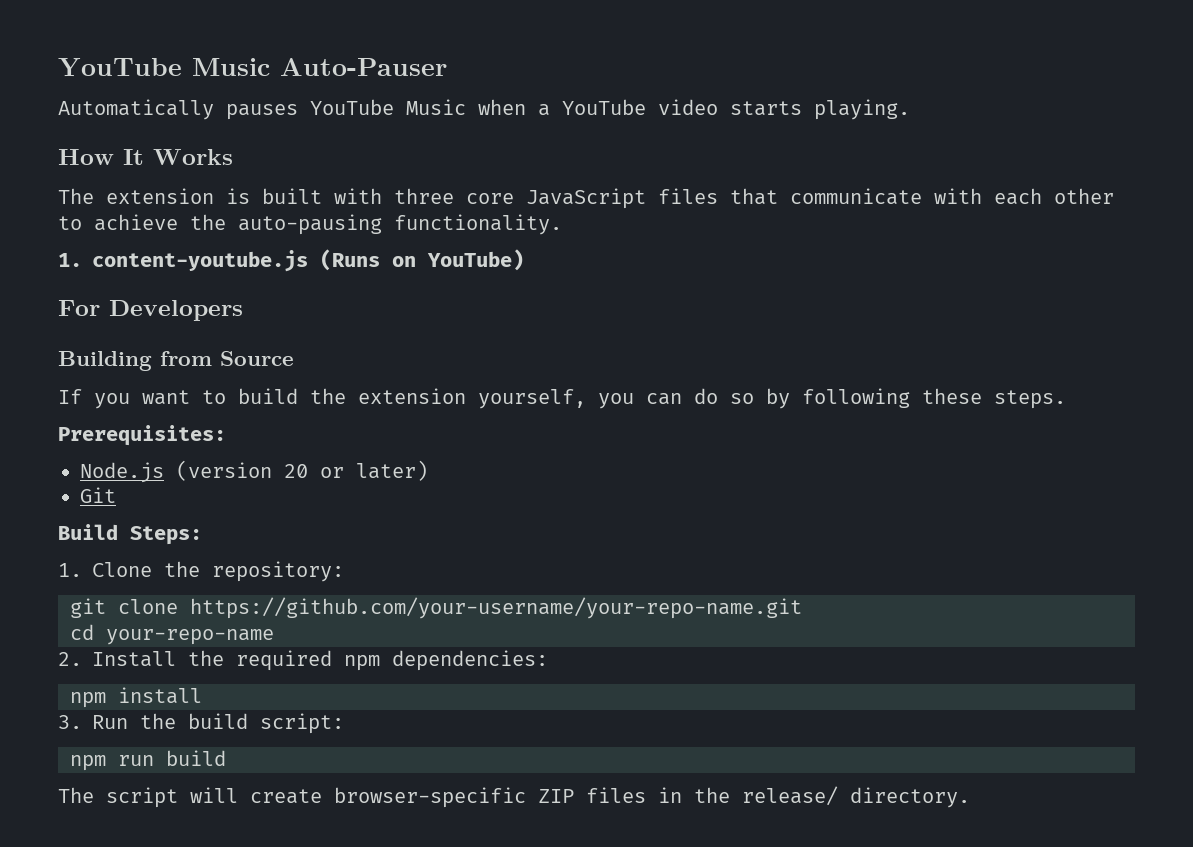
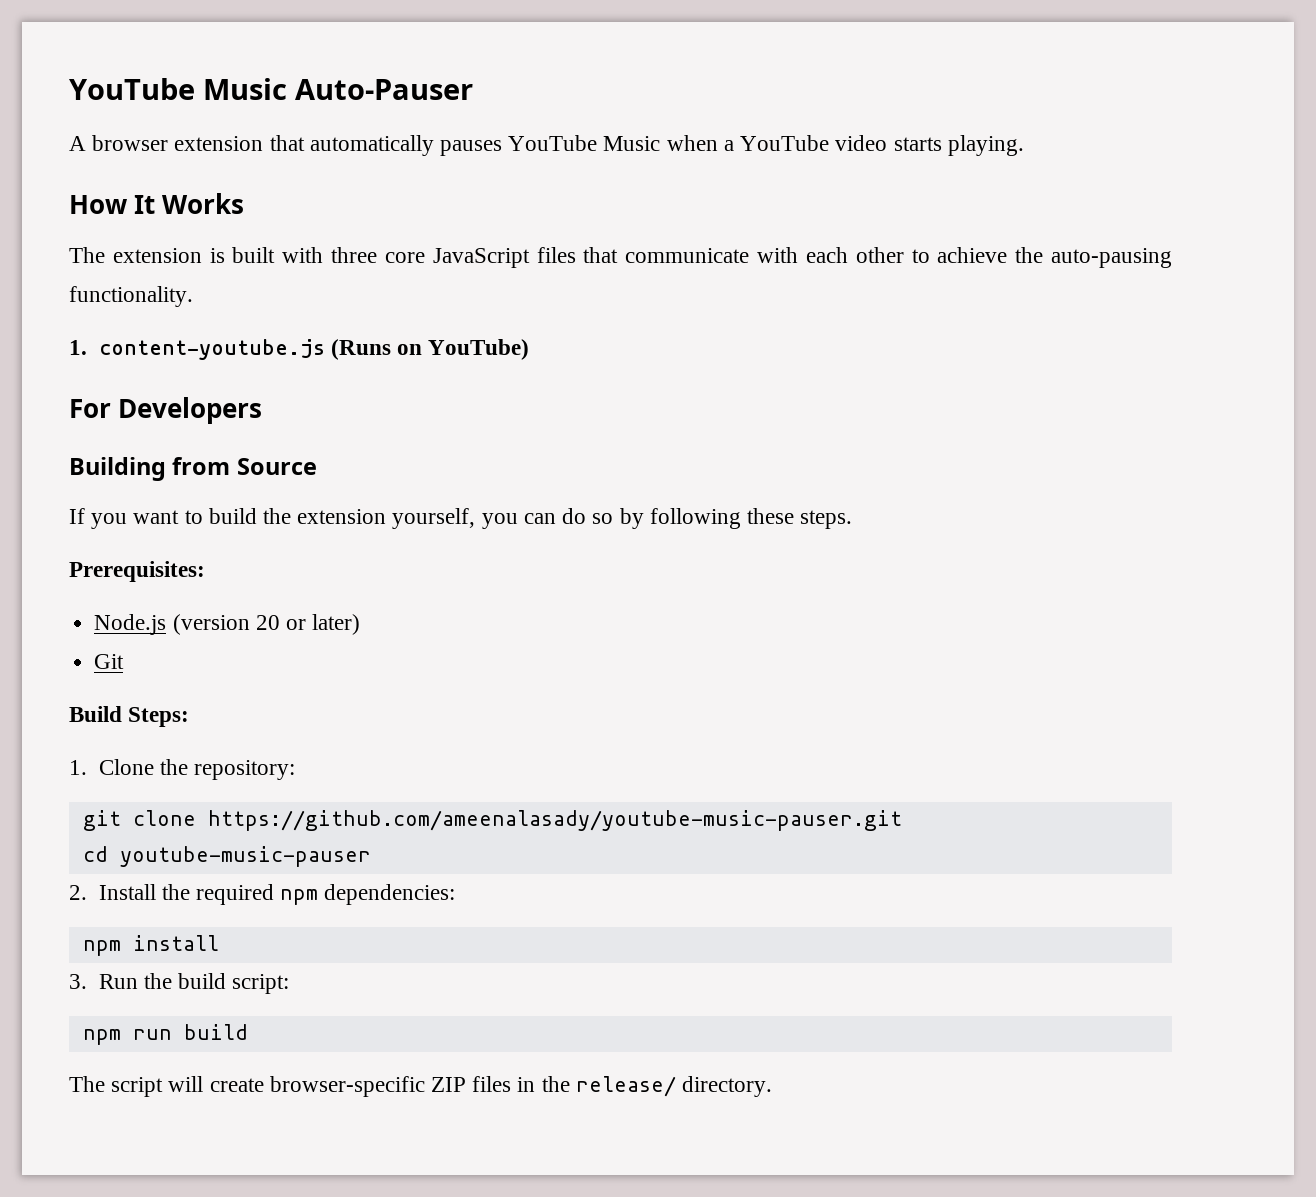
- Automatically pauses YouTube Music when a YouTube video starts playing.
+ A browser extension that automatically pauses YouTube Music when a YouTube video starts playing.
- git clone https://github.com/your-username/your-repo-name.git
+ git clone https://github.com/ameenalasady/youtube-music-pauser.git
- cd your-repo-name
+ cd youtube-music-pauser

